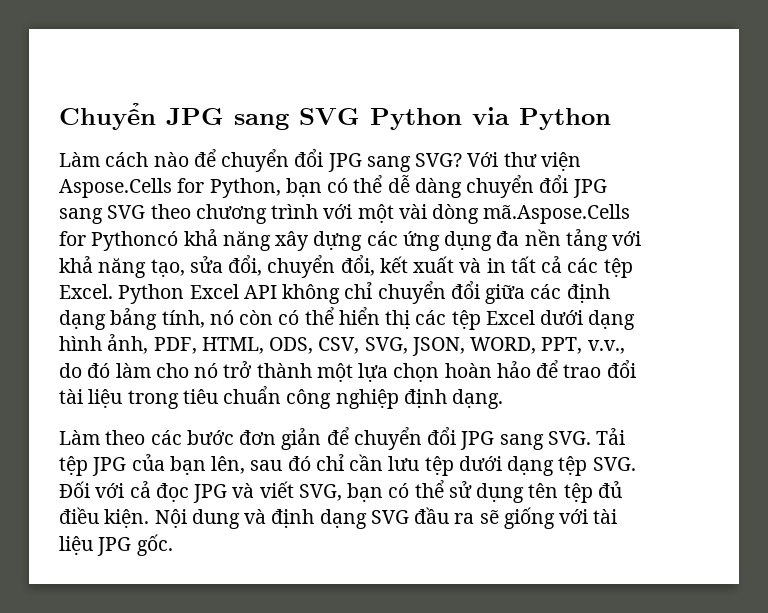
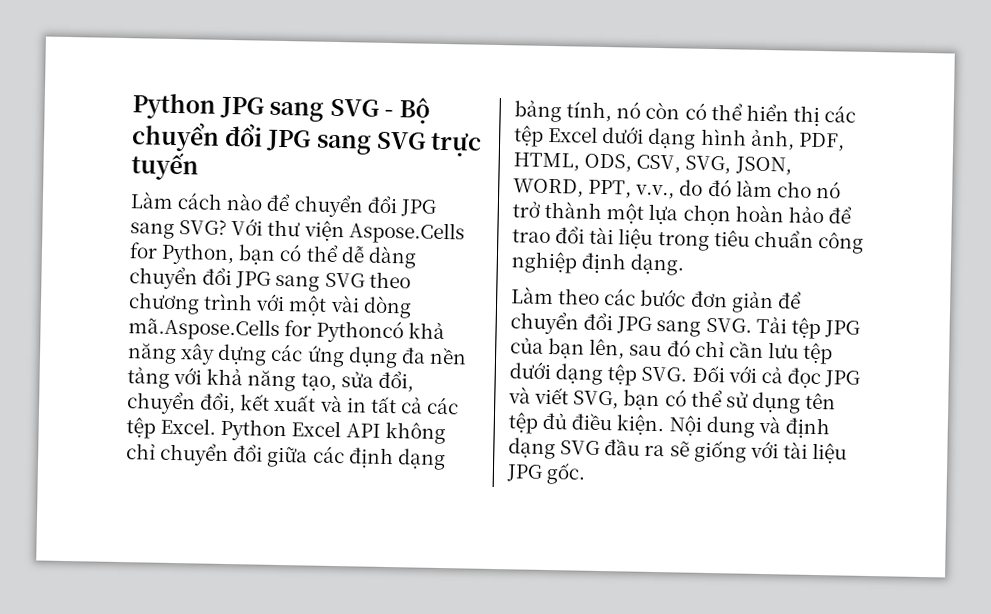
- Chuyển JPG sang SVG Python via Python
+ Python JPG sang SVG - Bộ chuyển đổi JPG sang SVG trực tuyến

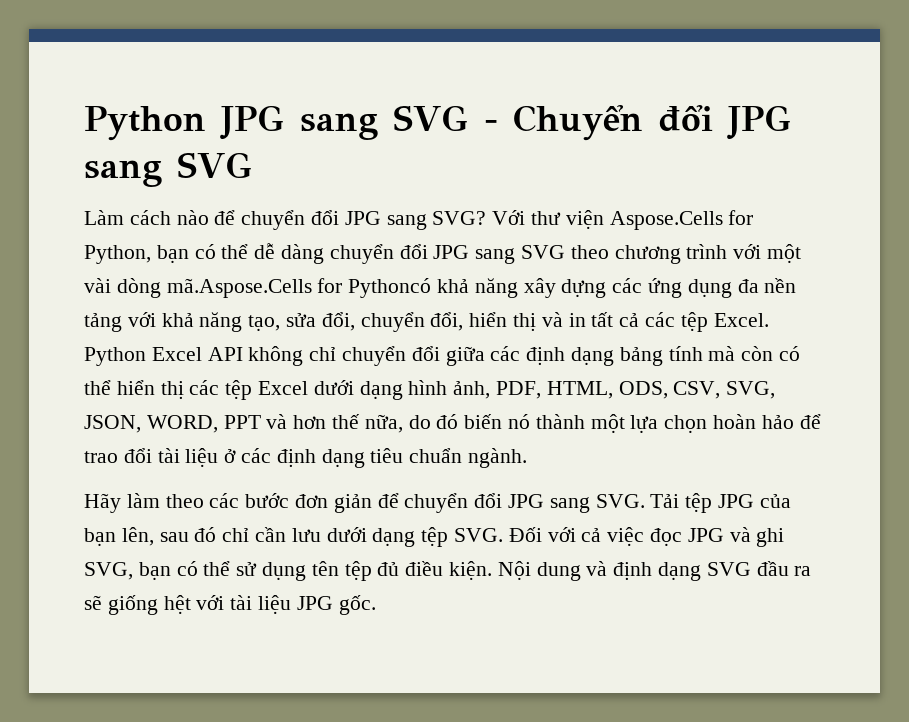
- Python JPG sang SVG - Bộ chuyển đổi JPG sang SVG trực tuyến
+ Python JPG sang SVG - Chuyển đổi JPG sang SVG
- Với thư viện Aspose.Cells for Python, bạn có thể dễ dàng chuyển đổi JPG sang SVG theo chương trình với một vài dòng mã.Aspose.Cells for Pythoncó khả năng xây dựng các ứng dụng đa nền tảng với khả năng tạo, sửa đổi, chuyển đổi, kết xuất và in tất cả các tệp Excel.
+ Với thư viện Aspose.Cells for Python, bạn có thể dễ dàng chuyển đổi JPG sang SVG theo chương trình với một vài dòng mã.Aspose.Cells for Pythoncó khả năng xây dựng các ứng dụng đa nền tảng với khả năng tạo, sửa đổi, chuyển đổi, hiển thị và in tất cả các tệp Excel.
- Python Excel API không chỉ chuyển đổi giữa các định dạng bảng tính, nó còn có thể hiển thị các tệp Excel dưới dạng hình ảnh, PDF, HTML, ODS, CSV, SVG, JSON, WORD, PPT, v.v., do đó làm cho nó trở thành một lựa chọn hoàn hảo để trao đổi tài liệu trong tiêu chuẩn công nghiệp định dạng.
- Làm theo các bước đơn giản để chuyển đổi JPG sang SVG. Tải tệp JPG của bạn lên, sau đó chỉ cần lưu tệp dưới dạng tệp SVG. Đối với cả đọc JPG và viết SVG, bạn có thể sử dụng tên tệp đủ điều kiện.
+ Python Excel API không chỉ chuyển đổi giữa các định dạng bảng tính mà còn có thể hiển thị các tệp Excel dưới dạng hình ảnh, PDF, HTML, ODS, CSV, SVG, JSON, WORD, PPT và hơn thế nữa, do đó biến nó thành một lựa chọn hoàn hảo để trao đổi tài liệu ở các định dạng tiêu chuẩn ngành.
+ Hãy làm theo các bước đơn giản để chuyển đổi JPG sang SVG. Tải tệp JPG của bạn lên, sau đó chỉ cần lưu dưới dạng tệp SVG. Đối với cả việc đọc JPG và ghi SVG, bạn có thể sử dụng tên tệp đủ điều kiện.
- Nội dung và định dạng SVG đầu ra sẽ giống với tài liệu JPG gốc.
+ Nội dung và định dạng SVG đầu ra sẽ giống hệt với tài liệu JPG gốc.

